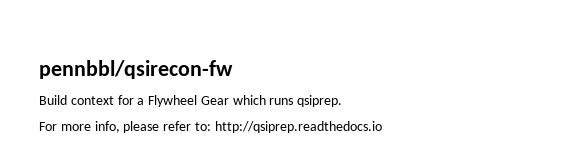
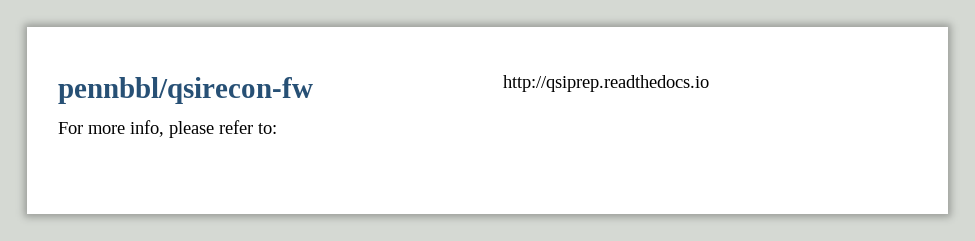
- Build context for a Flywheel Gear which runs qsiprep.

